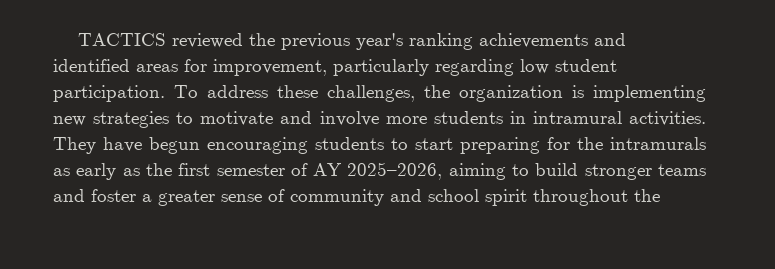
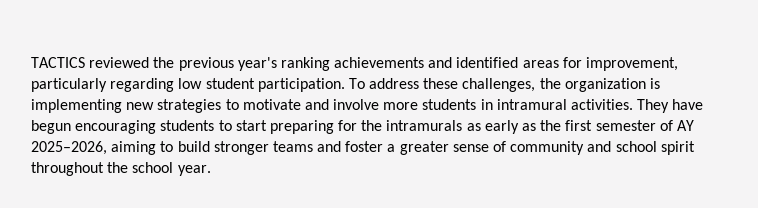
- They have begun encouraging students to start preparing for the intramurals as early as the first semester of AY 2025–2026, aiming to build stronger teams and foster a greater sense of community and school spirit throughout the
+ They have begun encouraging students to start preparing for the intramurals as early as the first semester of AY 2025–2026, aiming to build stronger teams and foster a greater sense of community and school spirit throughout the school year.

